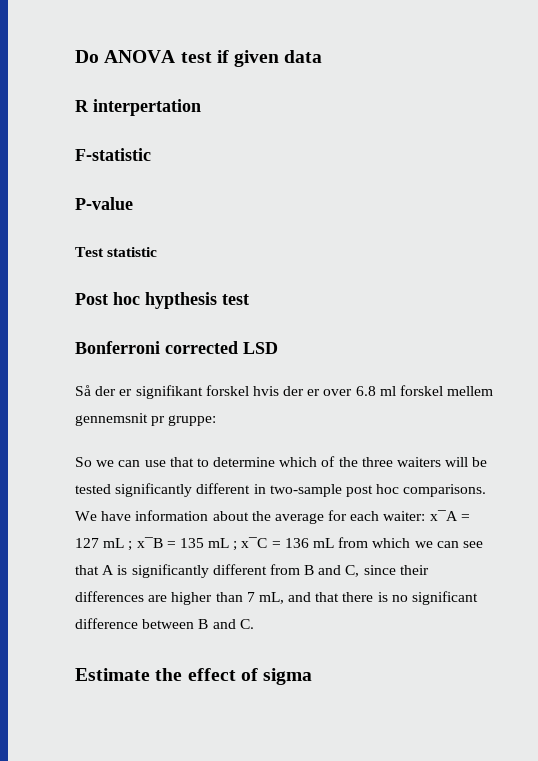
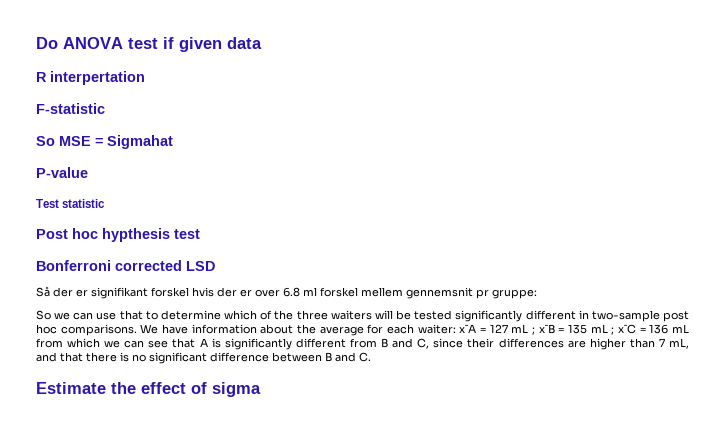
+ So MSE = Sigmahat

